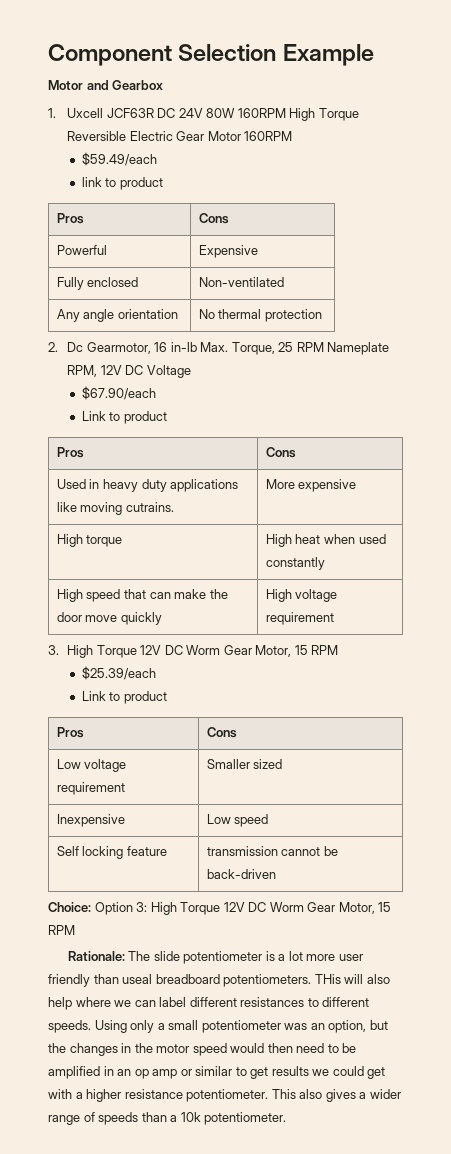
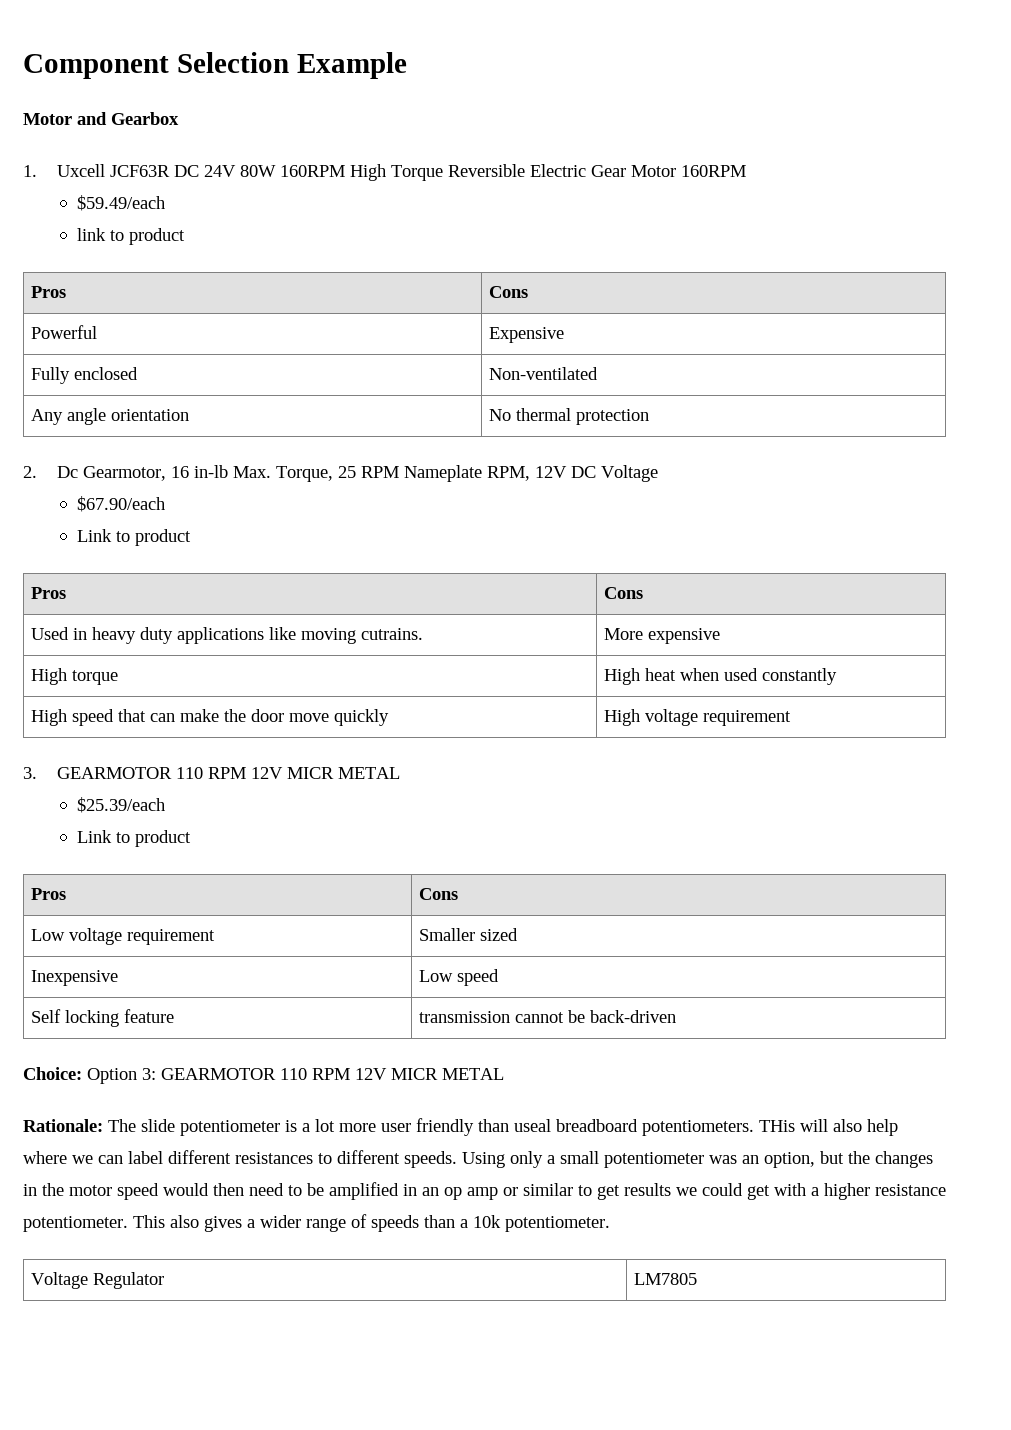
- 3. High Torque 12V DC Worm Gear Motor, 15 RPM
+ 3. GEARMOTOR 110 RPM 12V MICR METAL
- Choice: Option 3: High Torque 12V DC Worm Gear Motor, 15 RPM
+ Choice: Option 3: GEARMOTOR 110 RPM 12V MICR METAL
+ Voltage Regulator | LM7805

